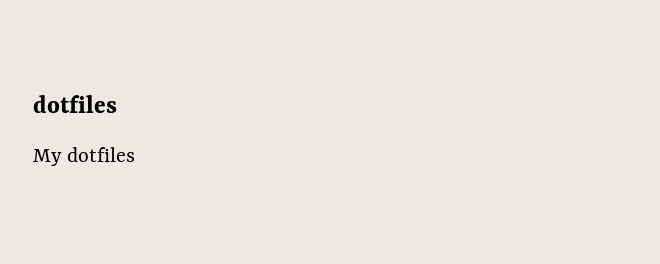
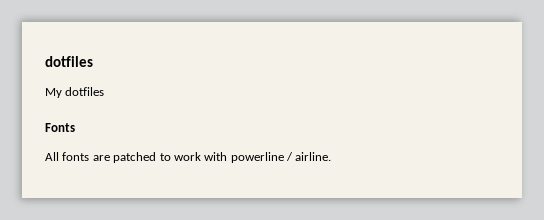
+ Fonts
+ All fonts are patched to work with powerline / airline.

